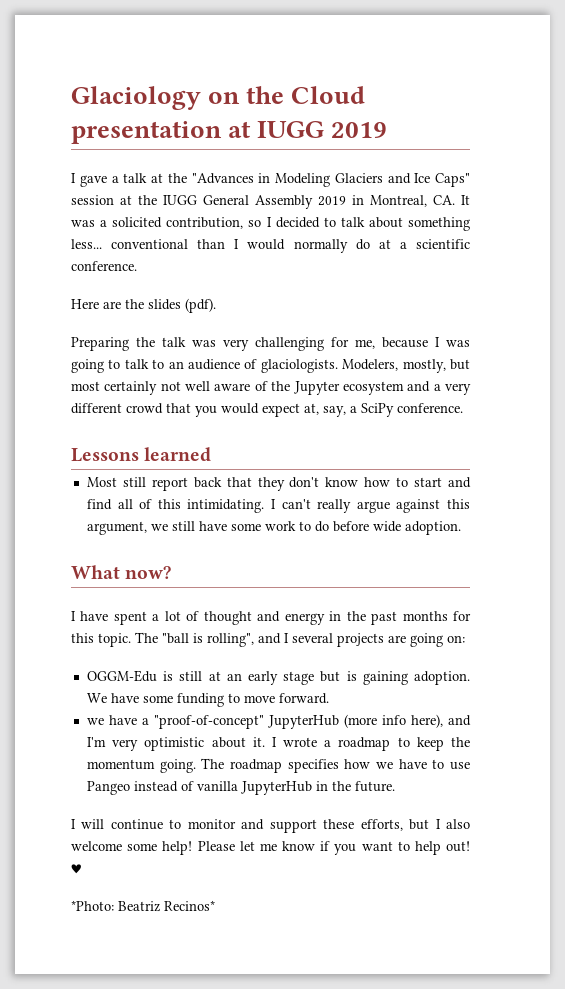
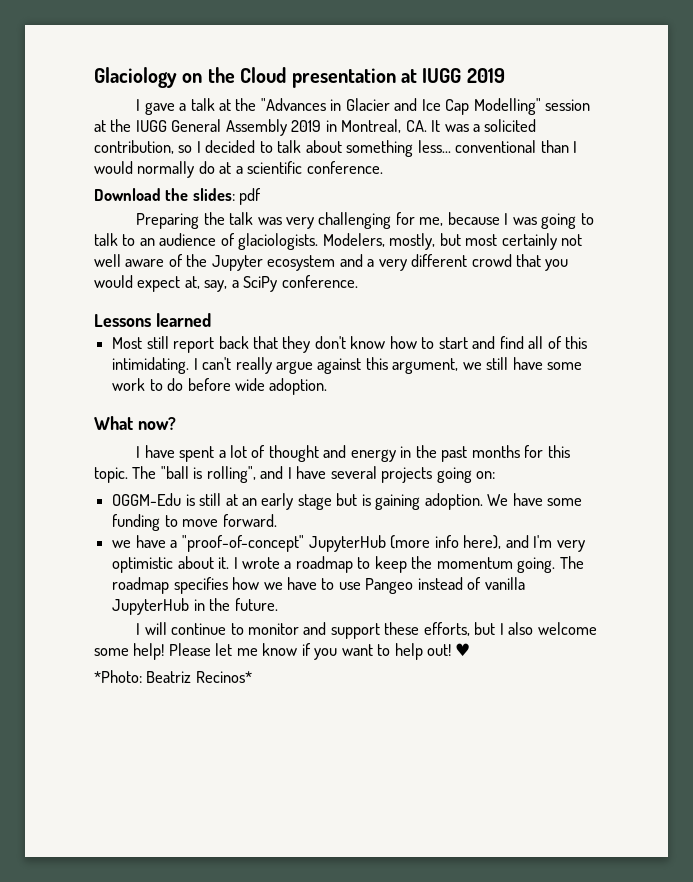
- I gave a talk at the "Advances in Modeling Glaciers and Ice Caps" session at the IUGG General Assembly 2019 in Montreal, CA. It was a solicited contribution, so I decided to talk about something less... conventional than I would normally do at a scientific conference.
+ I gave a talk at the "Advances in Glacier and Ice Cap Modelling" session at the IUGG General Assembly 2019 in Montreal, CA. It was a solicited contribution, so I decided to talk about something less... conventional than I would normally do at a scientific conference.
- Here are the slides (pdf).
+ Download the slides: pdf
- The "ball is rolling", and I several projects are going on:
+ The "ball is rolling", and I have several projects going on:

